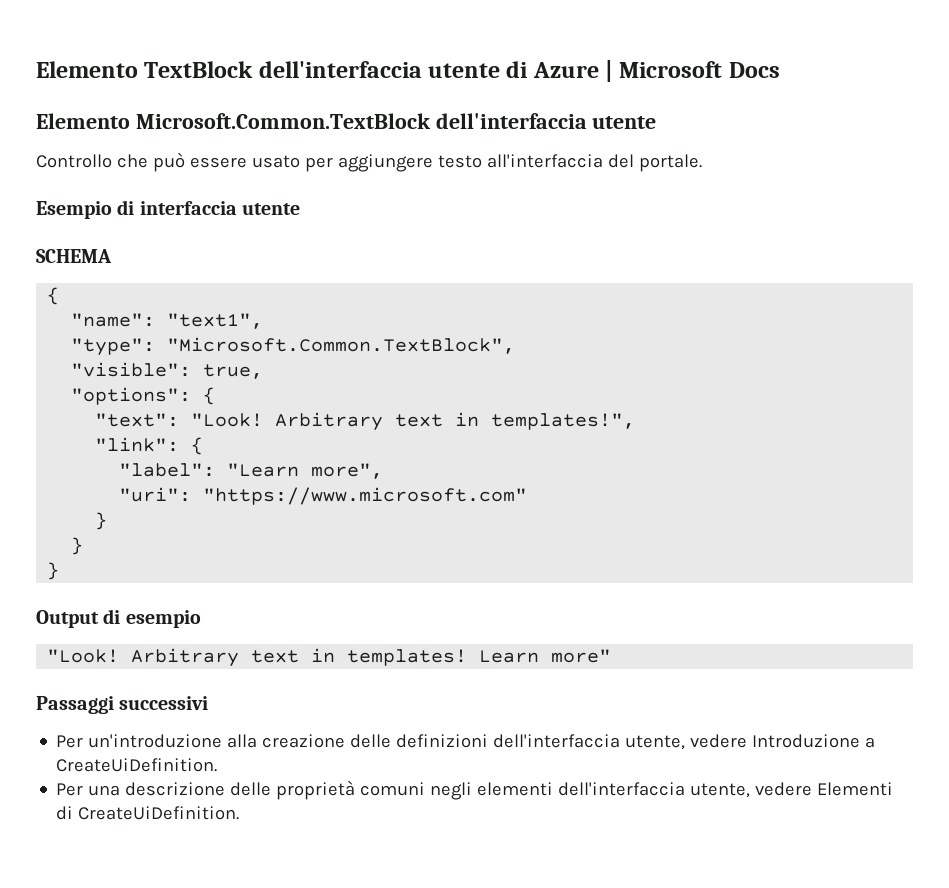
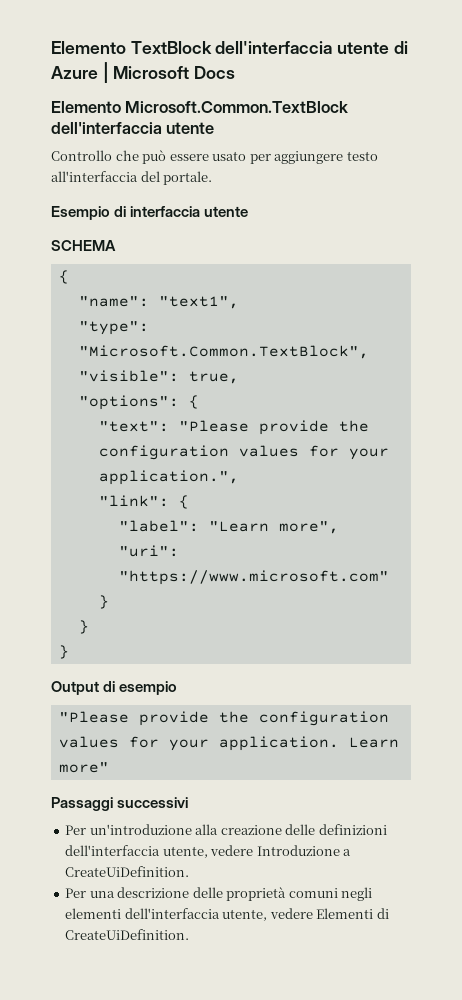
- "text": "Look! Arbitrary text in templates!",
+ "text": "Please provide the configuration values for your application.",
- "Look! Arbitrary text in templates!
+ "Please provide the configuration values for your application.

